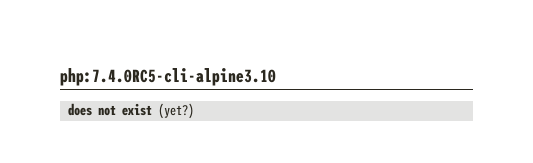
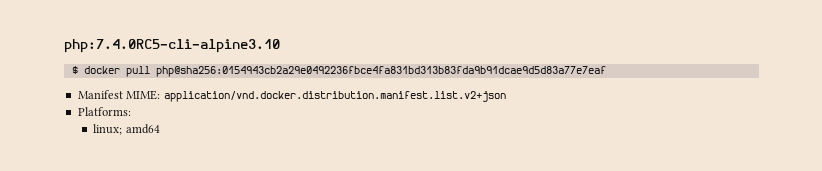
- does not exist (yet?)
+ $ docker pull php@sha256:0154943cb2a29e0492236fbce4fa831bd313b83fda9b91dcae9d5d83a77e7eaf
+ Manifest MIME: application/vnd.docker.distribution.manifest.list.v2+json
+ Platforms:
+ linux; amd64

